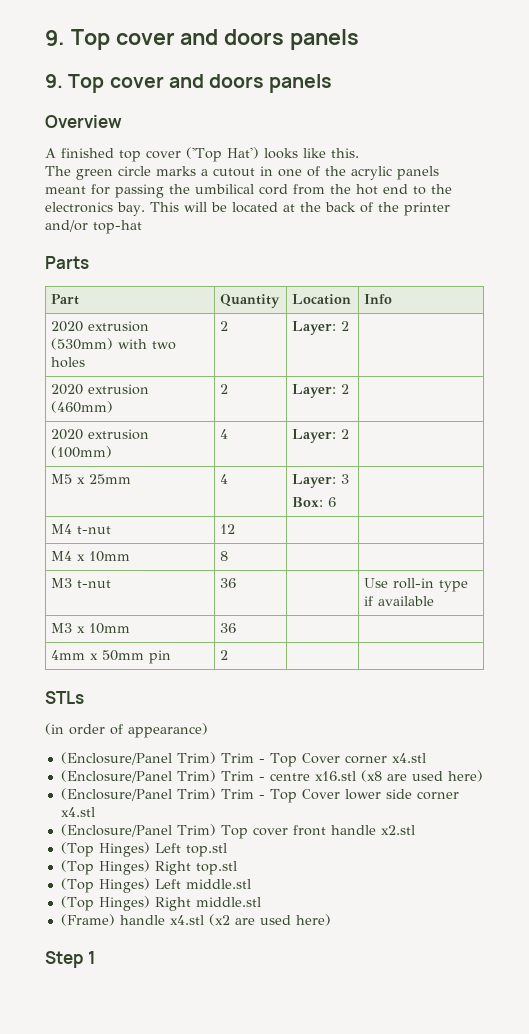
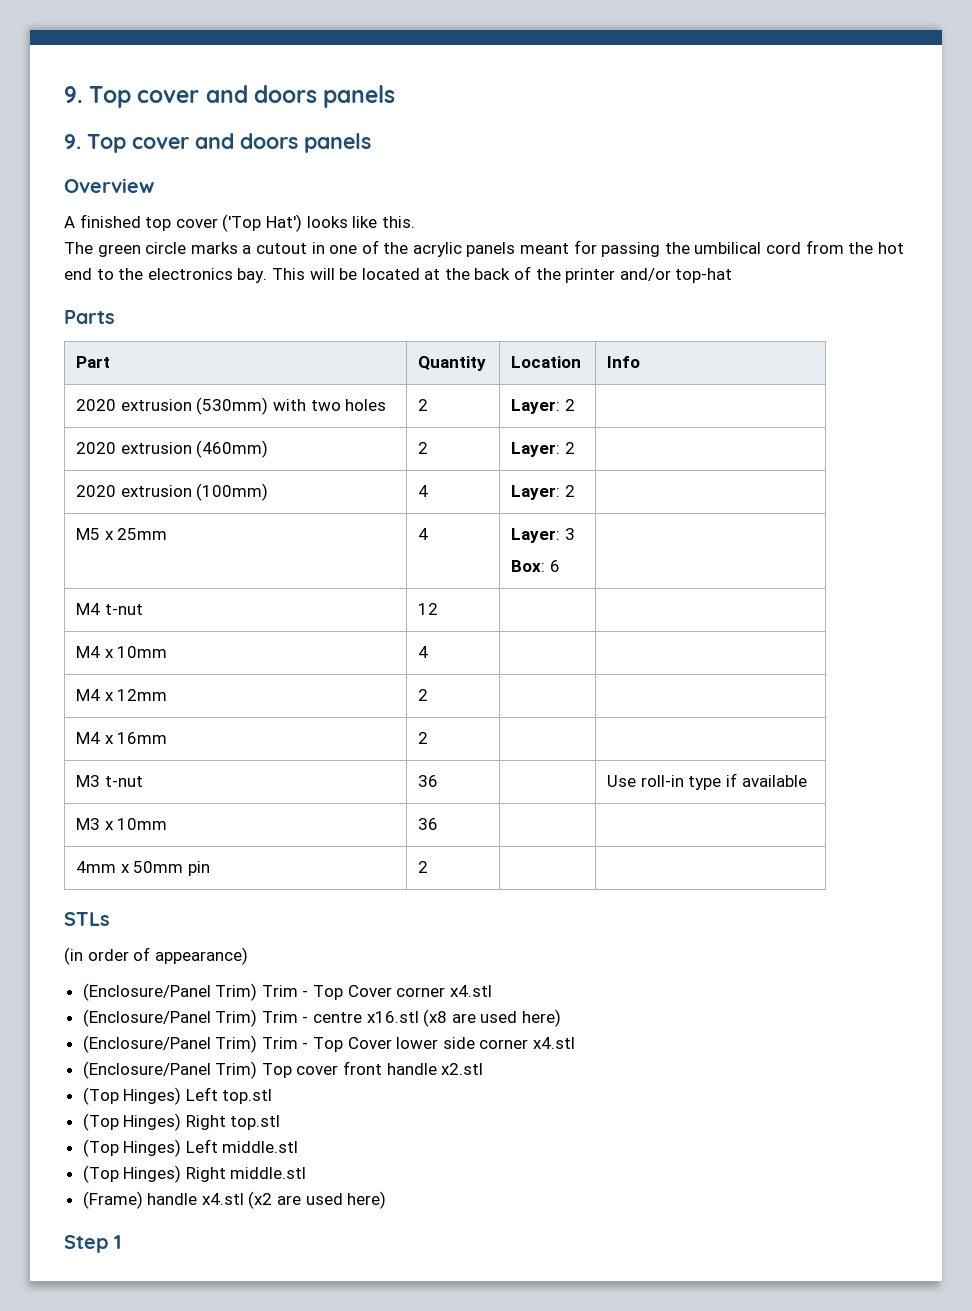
- M4 x 10mm | 8 | |
+ M4 x 10mm | 4 | |
+ M4 x 12mm | 2 | |
+ M4 x 16mm | 2 | |

